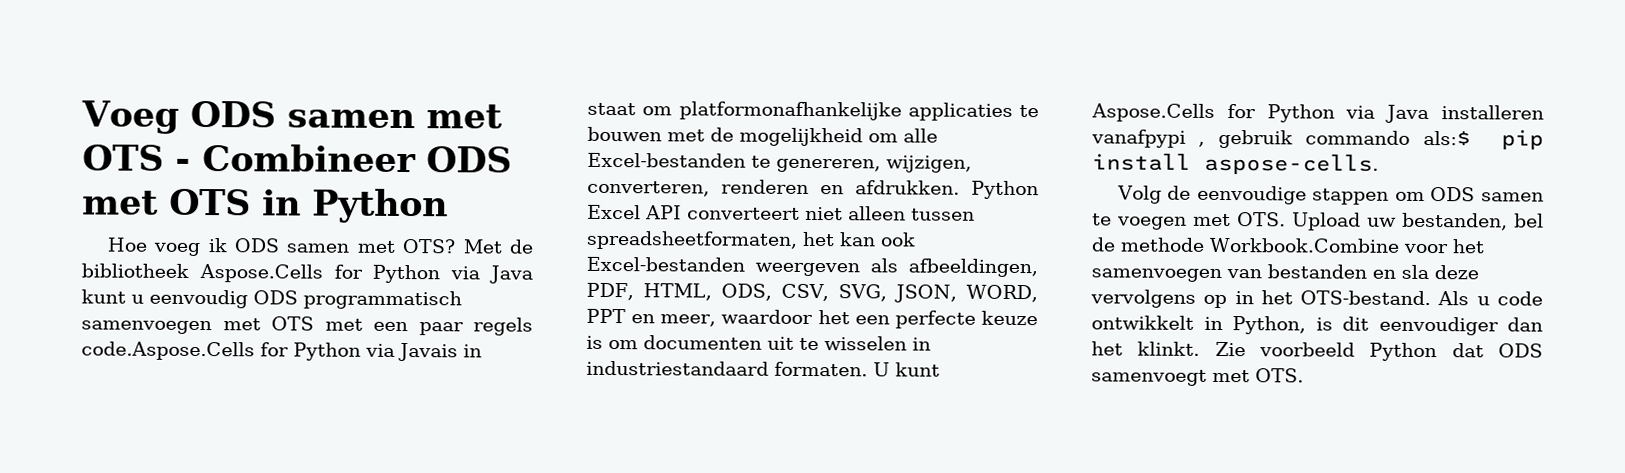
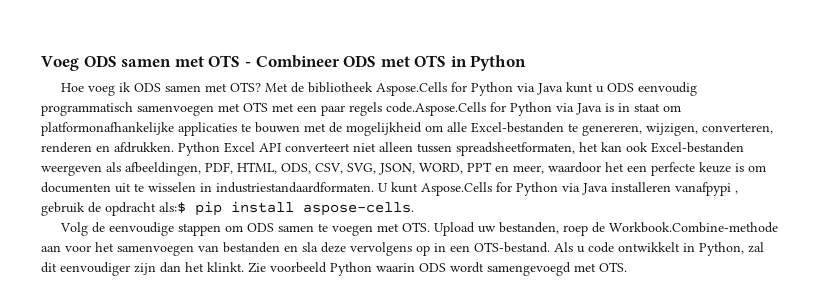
- Met de bibliotheek Aspose.Cells for Python via Java kunt u eenvoudig ODS programmatisch samenvoegen met OTS met een paar regels code.Aspose.Cells for Python via Javais in staat om platformonafhankelijke applicaties te bouwen met de mogelijkheid om alle Excel-bestanden te genereren, wijzigen, converteren, renderen en afdrukken.
+ Met de bibliotheek Aspose.Cells for Python via Java kunt u ODS eenvoudig programmatisch samenvoegen met OTS met een paar regels code.Aspose.Cells for Python via Java is in staat om platformonafhankelijke applicaties te bouwen met de mogelijkheid om alle Excel-bestanden te genereren, wijzigen, converteren, renderen en afdrukken.
- Python Excel API converteert niet alleen tussen spreadsheetformaten, het kan ook Excel-bestanden weergeven als afbeeldingen, PDF, HTML, ODS, CSV, SVG, JSON, WORD, PPT en meer, waardoor het een perfecte keuze is om documenten uit te wisselen in industriestandaard formaten.
+ Python Excel API converteert niet alleen tussen spreadsheetformaten, het kan ook Excel-bestanden weergeven als afbeeldingen, PDF, HTML, ODS, CSV, SVG, JSON, WORD, PPT en meer, waardoor het een perfecte keuze is om documenten uit te wisselen in industriestandaardformaten.
- U kunt Aspose.Cells for Python via Java installeren vanafpypi , gebruik commando als:$ pip install aspose-cells.
+ U kunt Aspose.Cells for Python via Java installeren vanafpypi , gebruik de opdracht als:$ pip install aspose-cells.
- Volg de eenvoudige stappen om ODS samen te voegen met OTS. Upload uw bestanden, bel de methode Workbook.Combine voor het samenvoegen van bestanden en sla deze vervolgens op in het OTS-bestand.
+ Volg de eenvoudige stappen om ODS samen te voegen met OTS. Upload uw bestanden, roep de Workbook.Combine-methode aan voor het samenvoegen van bestanden en sla deze vervolgens op in een OTS-bestand.
- Als u code ontwikkelt in Python, is dit eenvoudiger dan het klinkt.
+ Als u code ontwikkelt in Python, zal dit eenvoudiger zijn dan het klinkt.
- Zie voorbeeld Python dat ODS samenvoegt met OTS.
+ Zie voorbeeld Python waarin ODS wordt samengevoegd met OTS.

